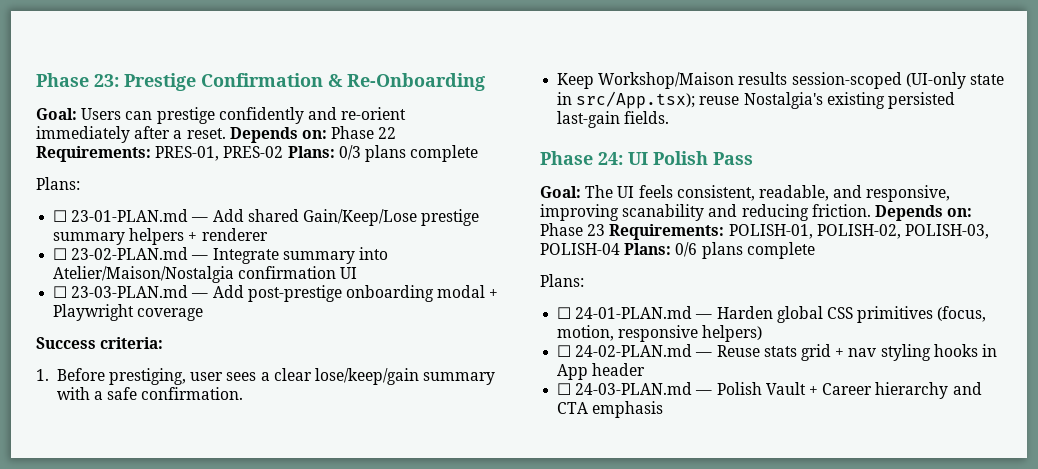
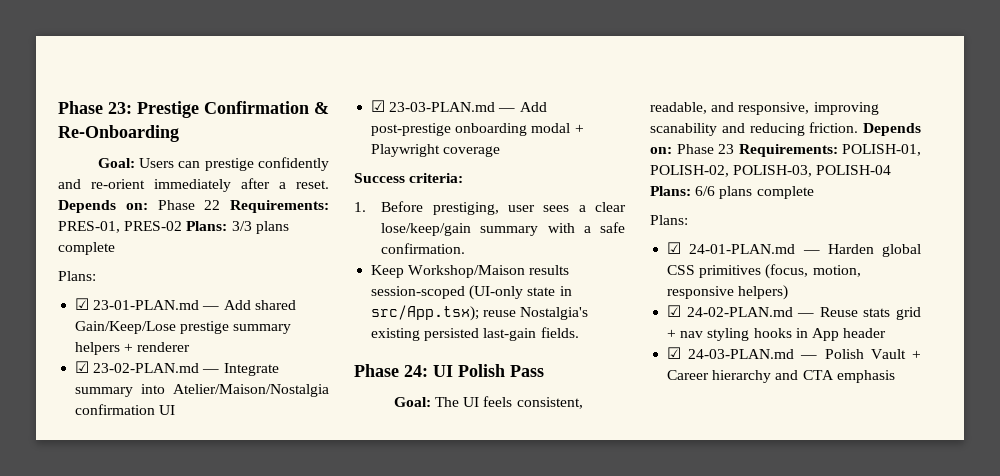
- Depends on: Phase 22 Requirements: PRES-01, PRES-02 Plans: 0/3 plans complete
+ Depends on: Phase 22 Requirements: PRES-01, PRES-02 Plans: 3/3 plans complete
  Plans:
- ☐ 23-01-PLAN.md — Add shared Gain/Keep/Lose prestige summary helpers + renderer
+ ☑ 23-01-PLAN.md — Add shared Gain/Keep/Lose prestige summary helpers + renderer
- ☐ 23-02-PLAN.md — Integrate summary into Atelier/Maison/Nostalgia confirmation UI
+ ☑ 23-02-PLAN.md — Integrate summary into Atelier/Maison/Nostalgia confirmation UI
- ☐ 23-03-PLAN.md — Add post-prestige onboarding modal + Playwright coverage
+ ☑ 23-03-PLAN.md — Add post-prestige onboarding modal + Playwright coverage
- Depends on: Phase 23 Requirements: POLISH-01, POLISH-02, POLISH-03, POLISH-04 Plans: 0/6 plans complete
+ Depends on: Phase 23 Requirements: POLISH-01, POLISH-02, POLISH-03, POLISH-04 Plans: 6/6 plans complete
  Plans:
- ☐ 24-01-PLAN.md — Harden global CSS primitives (focus, motion, responsive helpers)
+ ☑ 24-01-PLAN.md — Harden global CSS primitives (focus, motion, responsive helpers)
- ☐ 24-02-PLAN.md — Reuse stats grid + nav styling hooks in App header
+ ☑ 24-02-PLAN.md — Reuse stats grid + nav styling hooks in App header
- ☐ 24-03-PLAN.md — Polish Vault + Career hierarchy and CTA emphasis
+ ☑ 24-03-PLAN.md — Polish Vault + Career hierarchy and CTA emphasis

